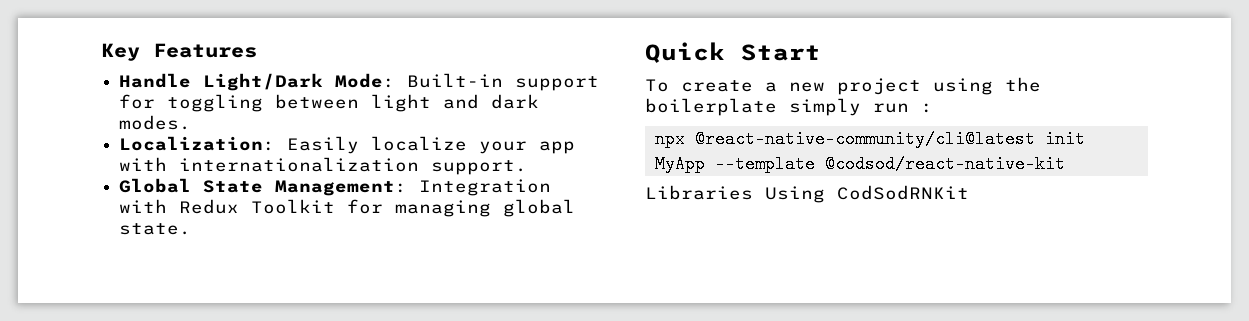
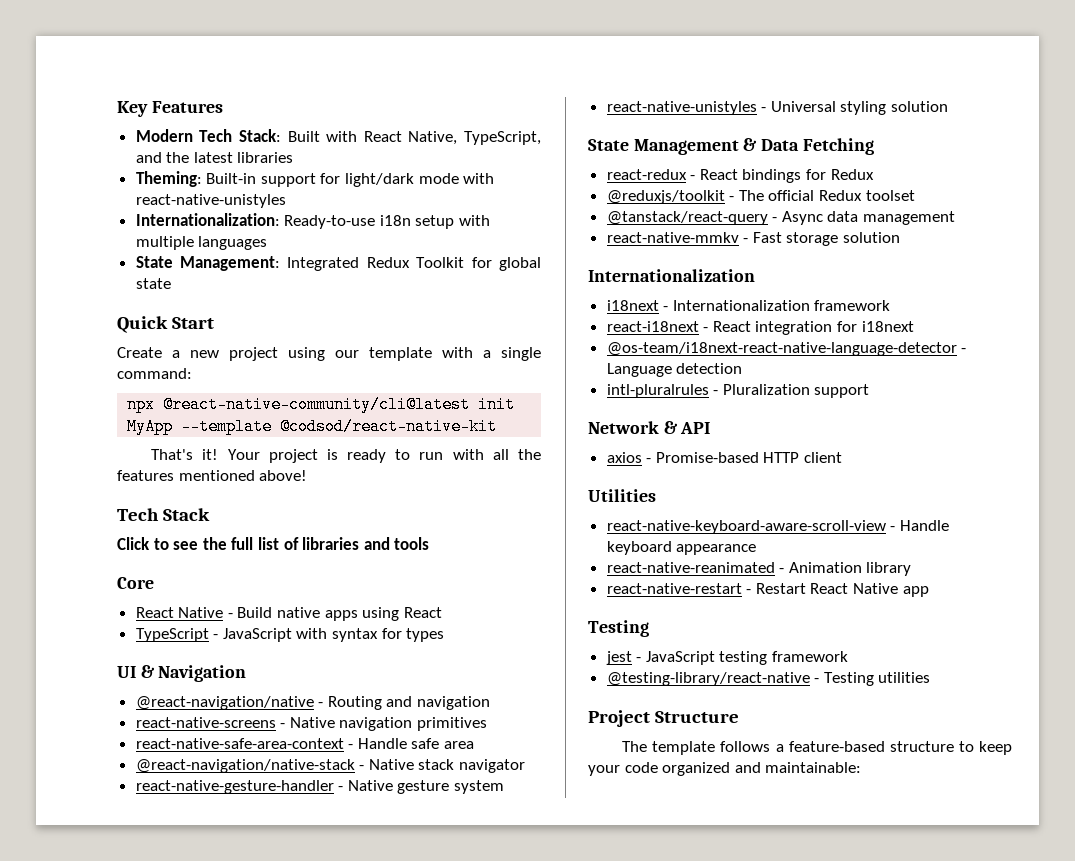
- Handle Light/Dark Mode: Built-in support for toggling between light and dark modes.
- Localization: Easily localize your app with internationalization support.
- Global State Management: Integration with Redux Toolkit for managing global state.
+ Modern Tech Stack: Built with React Native, TypeScript, and the latest libraries
+ Theming: Built-in support for light/dark mode with react-native-unistyles
+ Internationalization: Ready-to-use i18n setup with multiple languages
+ State Management: Integrated Redux Toolkit for global state
- To create a new project using the boilerplate simply run :
+ Create a new project using our template with a single command:
- Libraries Using CodSodRNKit
+ That's it! Your project is ready to run with all the features mentioned above!
+ Tech Stack
+ Click to see the full list of libraries and tools
+ Core
+ React Native - Build native apps using React
+ TypeScript - JavaScript with syntax for types
+ UI & Navigation
+ @react-navigation/native - Routing and navigation
+ react-native-screens - Native navigation primitives
+ react-native-safe-area-context - Handle safe area
+ @react-navigation/native-stack - Native stack navigator
+ react-native-gesture-handler - Native gesture system
+ react-native-unistyles - Universal styling solution
+ State Management & Data Fetching
+ react-redux - React bindings for Redux
+ @reduxjs/toolkit - The official Redux toolset
+ @tanstack/react-query - Async data management
+ react-native-mmkv - Fast storage solution
+ Internationalization
+ i18next - Internationalization framework
+ react-i18next - React integration for i18next
+ @os-team/i18next-react-native-language-detector - Language detection
+ intl-pluralrules - Pluralization support
+ Network & API
+ axios - Promise-based HTTP client
+ Utilities
+ react-native-keyboard-aware-scroll-view - Handle keyboard appearance
+ react-native-reanimated - Animation library
+ react-native-restart - Restart React Native app
+ Testing
+ jest - JavaScript testing framework
+ @testing-library/react-native - Testing utilities
+ Project Structure
+ The template follows a feature-based structure to keep your code organized and maintainable:

